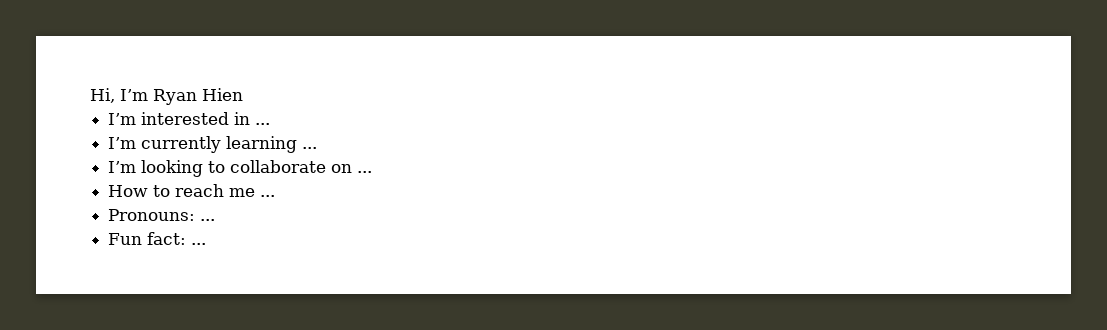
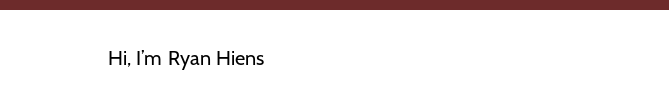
- Hi, I’m Ryan Hien
- I’m interested in ...
- I’m currently learning ...
- I’m looking to collaborate on ...
- How to reach me ...
- Pronouns: ...
- Fun fact: ...
+ Hi, I’m Ryan Hiens

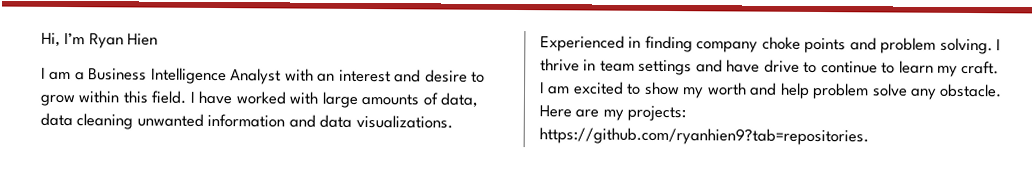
- Hi, I’m Ryan Hiens
+ Hi, I’m Ryan Hien
+ I am a Business Intelligence Analyst with an interest and desire to grow within this field. I have worked with large amounts of data, data cleaning unwanted information and data visualizations. Experienced in finding company choke points and problem solving. I thrive in team settings and have drive to continue to learn my craft. I am excited to show my worth and help problem solve any obstacle. Here are my projects: https://github.com/ryanhien9?tab=repositories.

